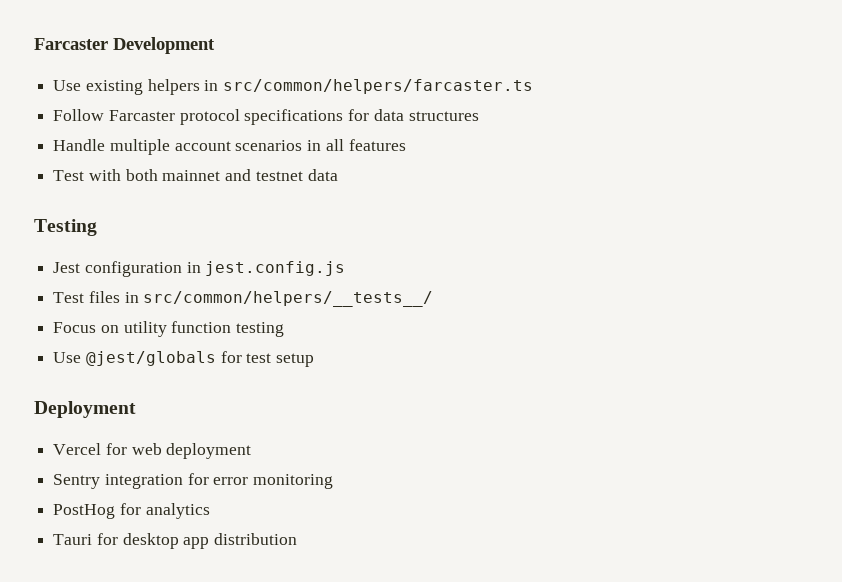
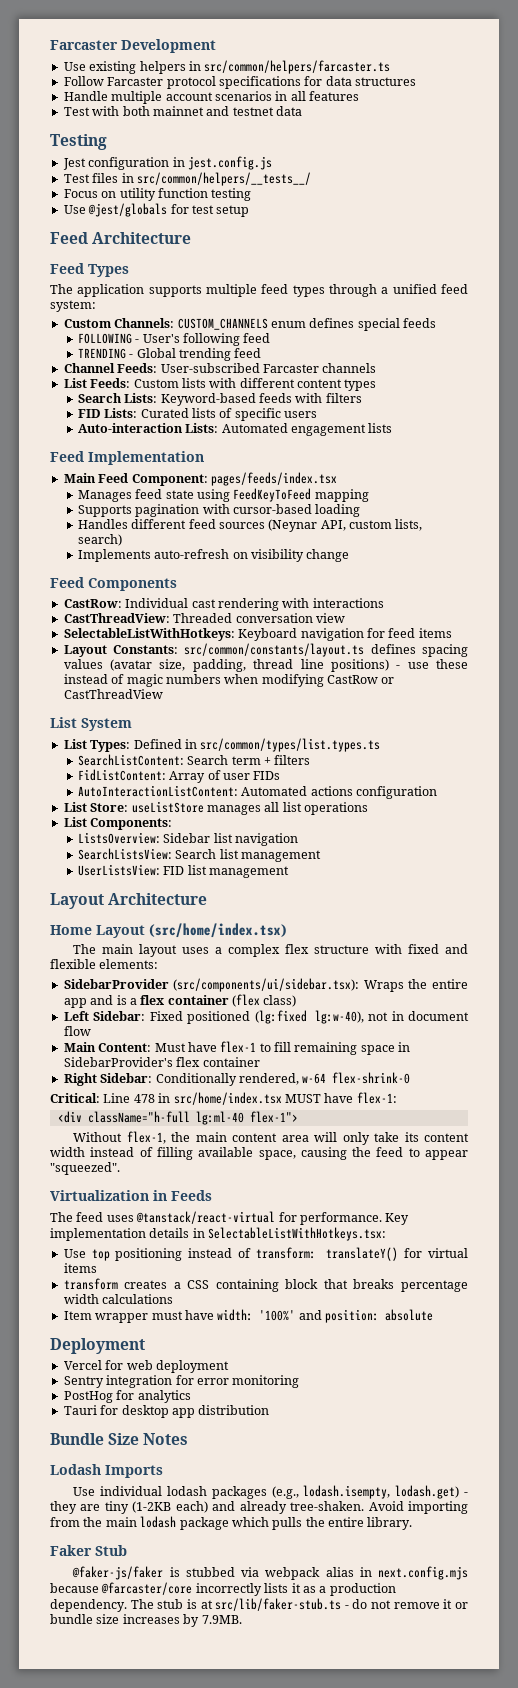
+ Feed Architecture
+ Feed Types
+ The application supports multiple feed types through a unified feed system:
+ Custom Channels: CUSTOM_CHANNELS enum defines special feeds
+ FOLLOWING - User's following feed
+ TRENDING - Global trending feed
+ Channel Feeds: User-subscribed Farcaster channels
+ List Feeds: Custom lists with different content types
+ Search Lists: Keyword-based feeds with filters
+ FID Lists: Curated lists of specific users
+ Auto-interaction Lists: Automated engagement lists
+ Feed Implementation
+ Main Feed Component: pages/feeds/index.tsx
+ Manages feed state using FeedKeyToFeed mapping
+ Supports pagination with cursor-based loading
+ Handles different feed sources (Neynar API, custom lists, search)
+ Implements auto-refresh on visibility change
+ Feed Components
+ CastRow: Individual cast rendering with interactions
+ CastThreadView: Threaded conversation view
+ SelectableListWithHotkeys: Keyboard navigation for feed items
+ Layout Constants: src/common/constants/layout.ts defines spacing values (avatar size, padding, thread line positions) - use these instead of magic numbers when modifying CastRow or CastThreadView
+ List System
+ List Types: Defined in src/common/types/list.types.ts
+ SearchListContent: Search term + filters
+ FidListContent: Array of user FIDs
+ AutoInteractionListContent: Automated actions configuration
+ List Store: useListStore manages all list operations
+ List Components:
+ ListsOverview: Sidebar list navigation
+ SearchListsView: Search list management
+ UserListsView: FID list management
+ Layout Architecture
+ Home Layout (src/home/index.tsx)
+ The main layout uses a complex flex structure with fixed and flexible elements:
+ SidebarProvider (src/components/ui/sidebar.tsx): Wraps the entire app and is a flex container (flex class)
+ Left Sidebar: Fixed positioned (lg:fixed lg:w-40), not in document flow
+ Main Content: Must have flex-1 to fill remaining space in SidebarProvider's flex container
+ Right Sidebar: Conditionally rendered, w-64 flex-shrink-0
+ Critical: Line 478 in src/home/index.tsx MUST have flex-1:
+ <div className="h-full lg:ml-40 flex-1">
+ Without flex-1, the main content area will only take its content width instead of filling available space, causing the feed to appear "squeezed".
+ Virtualization in Feeds
+ The feed uses @tanstack/react-virtual for performance. Key implementation details in SelectableListWithHotkeys.tsx:
+ Use top positioning instead of transform: translateY() for virtual items
+ transform creates a CSS containing block that breaks percentage width calculations
+ Item wrapper must have width: '100%' and position: absolute
+ Bundle Size Notes
+ Lodash Imports
+ Use individual lodash packages (e.g., lodash.isempty, lodash.get) - they are tiny (1-2KB each) and already tree-shaken. Avoid importing from the main lodash package which pulls the entire library.
+ Faker Stub
+ @faker-js/faker is stubbed via webpack alias in next.config.mjs because @farcaster/core incorrectly lists it as a production dependency. The stub is at src/lib/faker-stub.ts - do not remove it or bundle size increases by 7.9MB.

